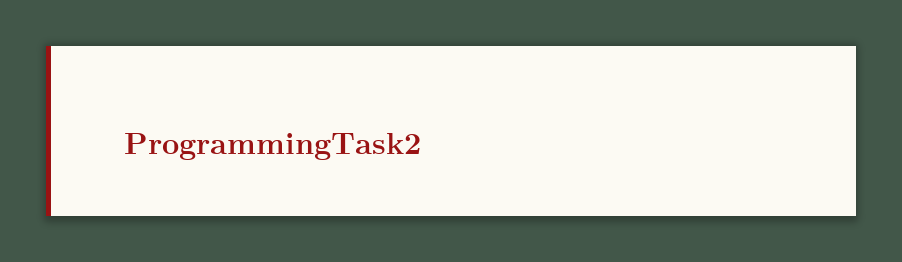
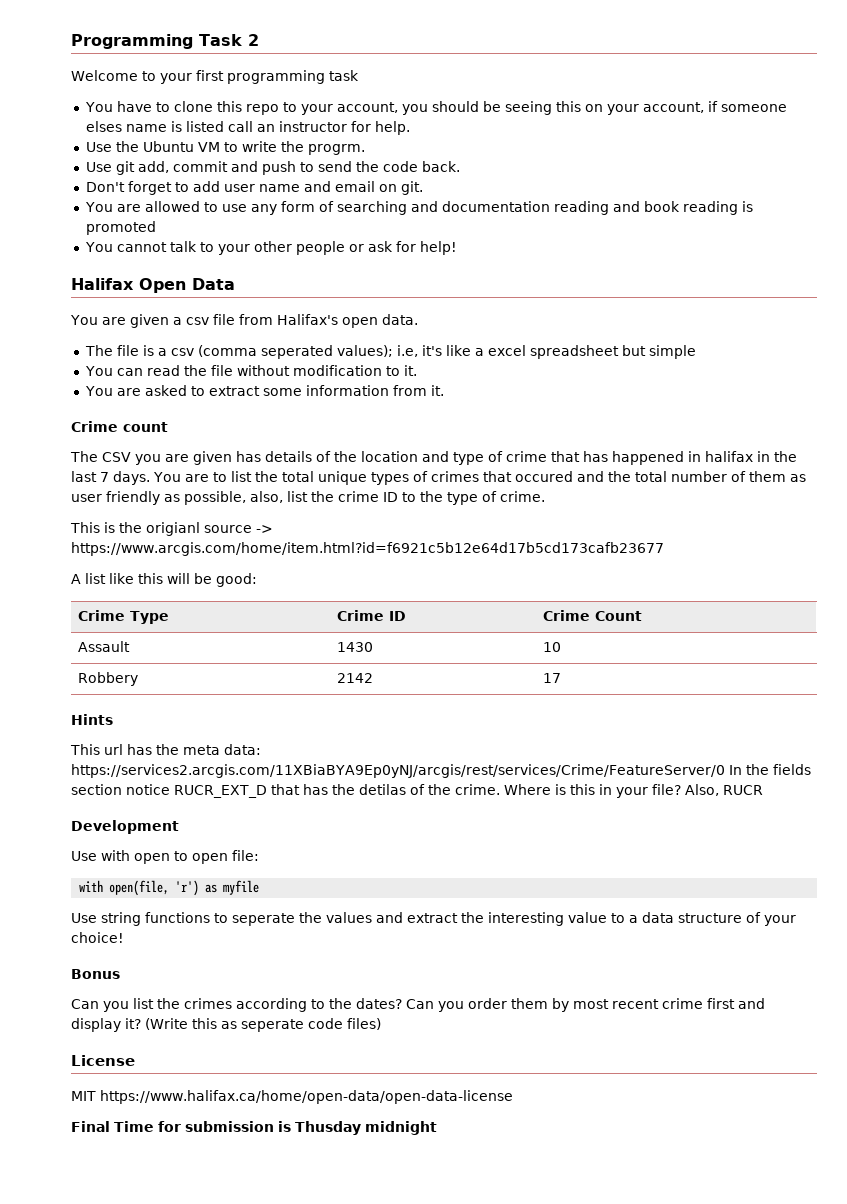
- ProgrammingTask2
+ Programming Task 2
+ Welcome to your first programming task
+ You have to clone this repo to your account, you should be seeing this on your account, if someone elses name is listed call an instructor for help.
+ Use the Ubuntu VM to write the progrm.
+ Use git add, commit and push to send the code back.
+ Don't forget to add user name and email on git.
+ You are allowed to use any form of searching and documentation reading and book reading is promoted
+ You cannot talk to your other people or ask for help!
+ Halifax Open Data
+ You are given a csv file from Halifax's open data.
+ The file is a csv (comma seperated values); i.e, it's like a excel spreadsheet but simple
+ You can read the file without modification to it.
+ You are asked to extract some information from it.
+ Crime count
+ The CSV you are given has details of the location and type of crime that has happened in halifax in the last 7 days. You are to list the total unique types of crimes that occured and the total number of them as user friendly as possible, also, list the crime ID to the type of crime.
+ This is the origianl source -> https://www.arcgis.com/home/item.html?id=f6921c5b12e64d17b5cd173cafb23677
+ A list like this will be good:
+ Crime Type | Crime ID | Crime Count
+ Assault | 1430 | 10
+ Robbery | 2142 | 17
+ Hints
+ This url has the meta data: https://services2.arcgis.com/11XBiaBYA9Ep0yNJ/arcgis/rest/services/Crime/FeatureServer/0 In the fields section notice RUCR_EXT_D that has the detilas of the crime. Where is this in your file? Also, RUCR
+ Development
+ Use with open to open file:
+ with open(file, 'r') as myfile
+ Use string functions to seperate the values and extract the interesting value to a data structure of your choice!
+ Bonus
+ Can you list the crimes according to the dates? Can you order them by most recent crime first and display it? (Write this as seperate code files)
+ License
+ MIT https://www.halifax.ca/home/open-data/open-data-license
+ Final Time for submission is Thusday midnight

